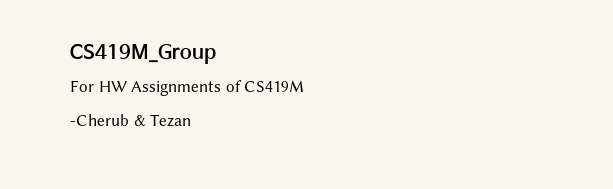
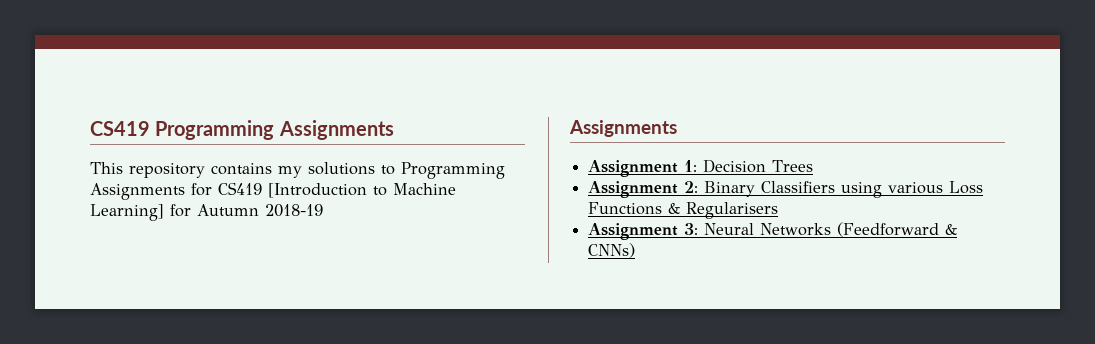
- CS419M_Group
- For HW Assignments of CS419M
- -Cherub & Tezan
+ CS419 Programming Assignments
+ This repository contains my solutions to Programming Assignments for CS419 [Introduction to Machine Learning] for Autumn 2018-19
+ Assignments
+ Assignment 1: Decision Trees
+ Assignment 2: Binary Classifiers using various Loss Functions & Regularisers
+ Assignment 3: Neural Networks (Feedforward & CNNs)

